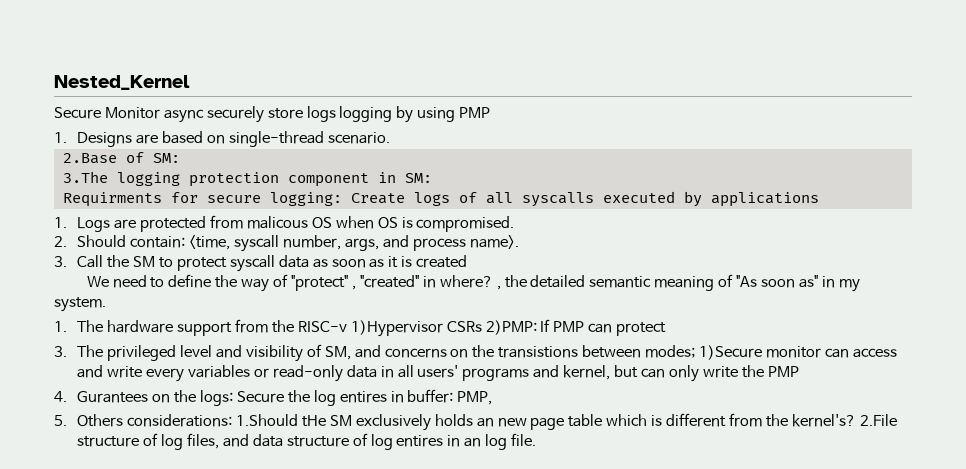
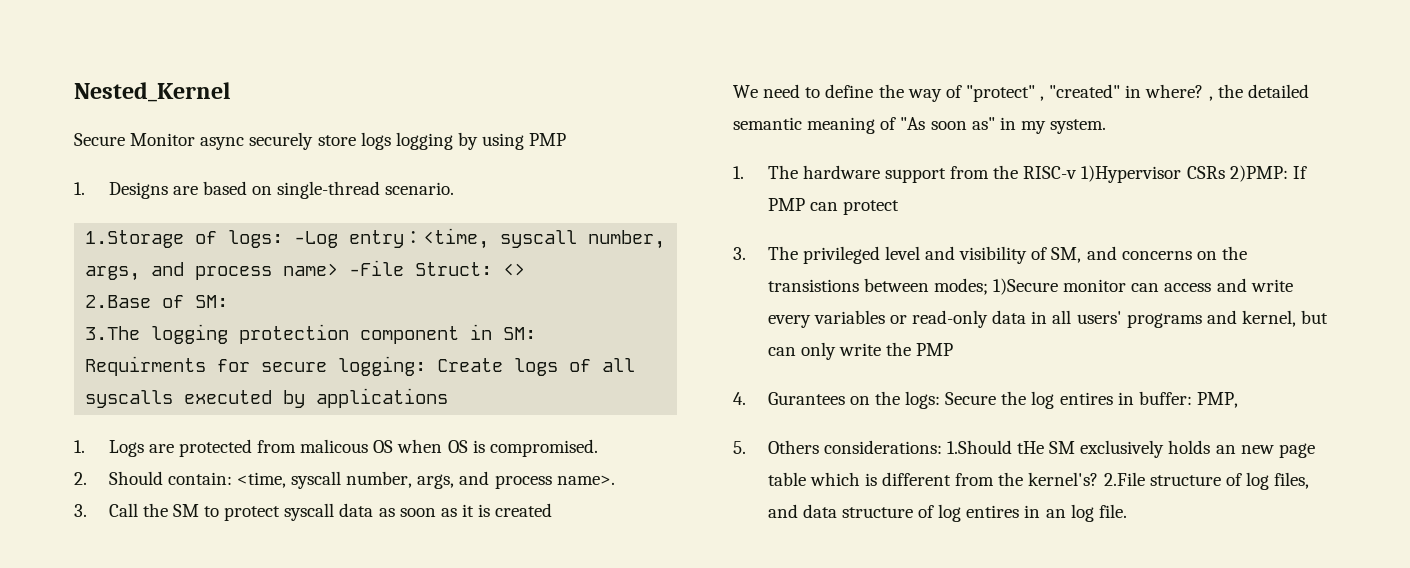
+ 1.Storage of logs: -Log entry：<time, syscall number, args, and process name> -File Struct: <>

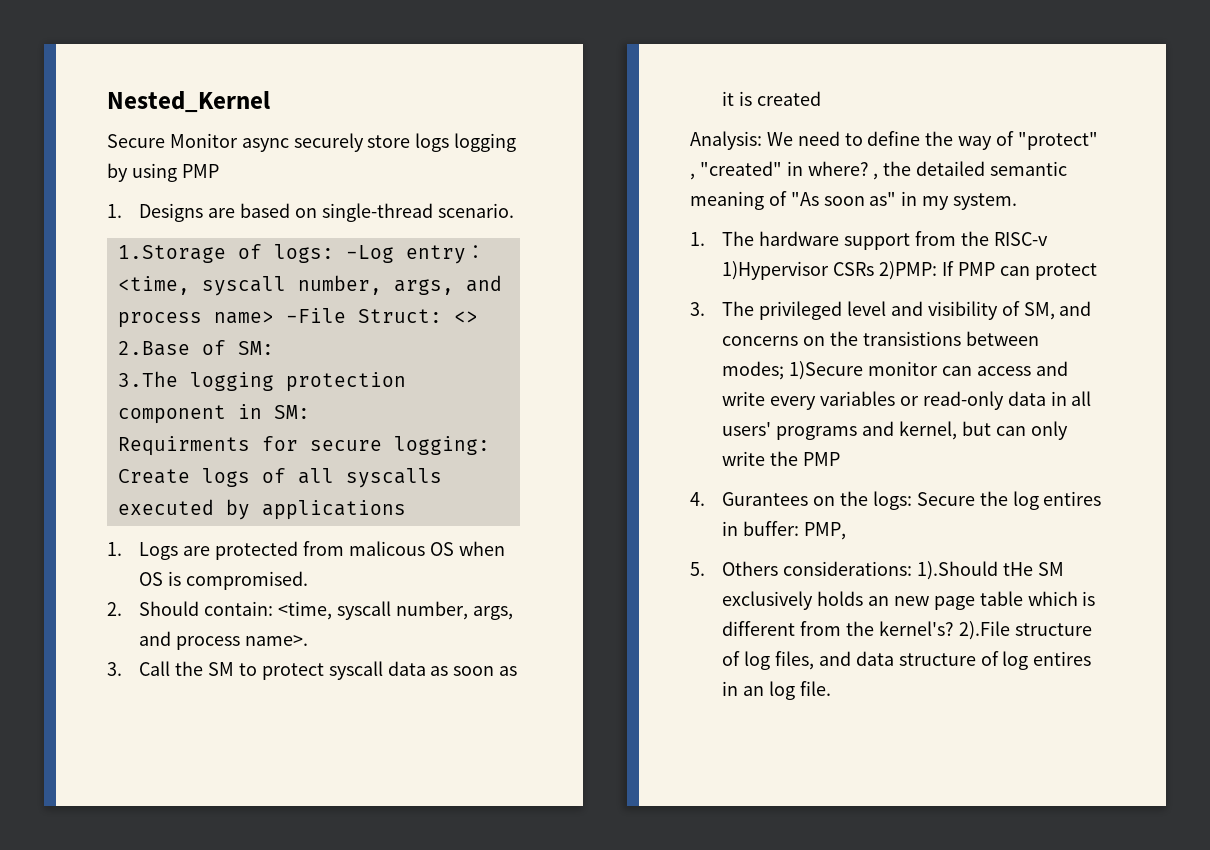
- We need to define the way of "protect" , "created" in where? , the detailed semantic meaning of "As soon as" in my system.
+ Analysis: We need to define the way of "protect" , "created" in where? , the detailed semantic meaning of "As soon as" in my system.
- 5. Others considerations: 1.Should tHe SM exclusively holds an new page table which is different from the kernel's?
+ 5. Others considerations: 1).Should tHe SM exclusively holds an new page table which is different from the kernel's?
- 2.File structure of log files, and data structure of log entires in an log file.
+ 2).File structure of log files, and data structure of log entires in an log file.

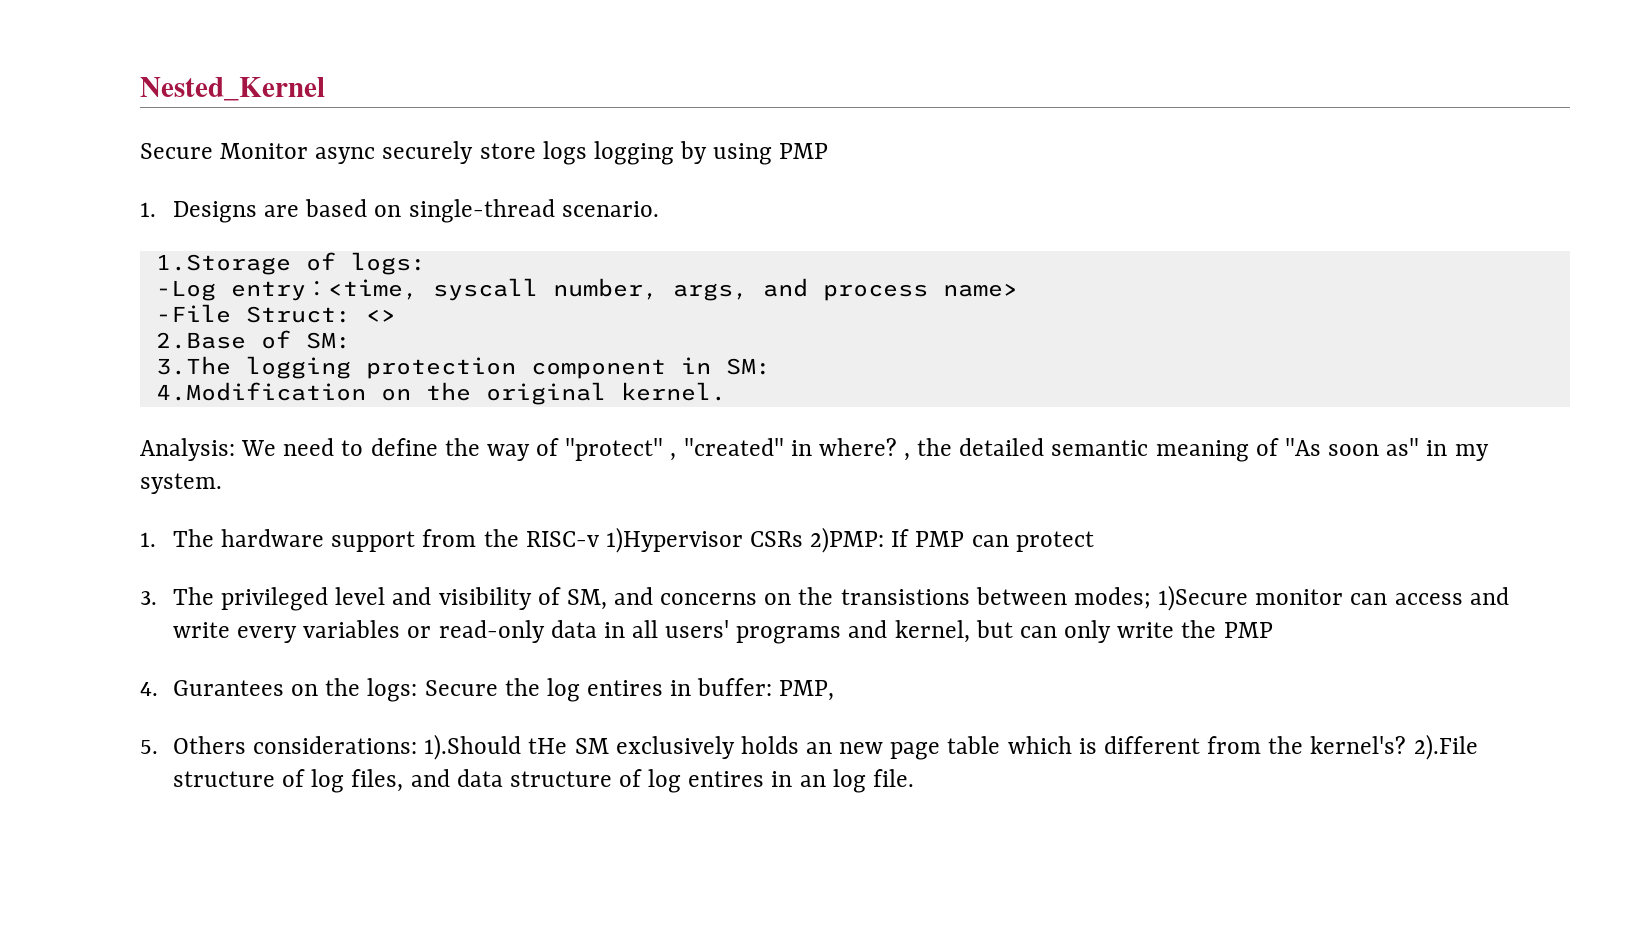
- 1.Storage of logs: -Log entry：<time, syscall number, args, and process name> -File Struct: <>
+ 1.Storage of logs:
+ -Log entry：<time, syscall number, args, and process name>
+ -File Struct: <>
- Requirments for secure logging: Create logs of all syscalls executed by applications
- 1. Logs are protected from malicous OS when OS is compromised.
- 2. Should contain: <time, syscall number, args, and process name>.
- 3. Call the SM to protect syscall data as soon as it is created
+ 4.Modification on the original kernel.

